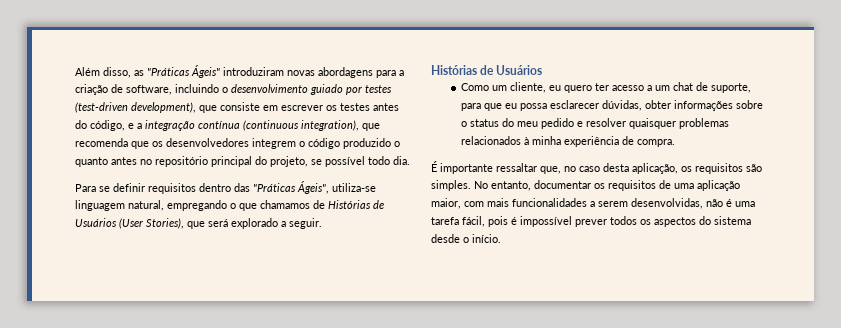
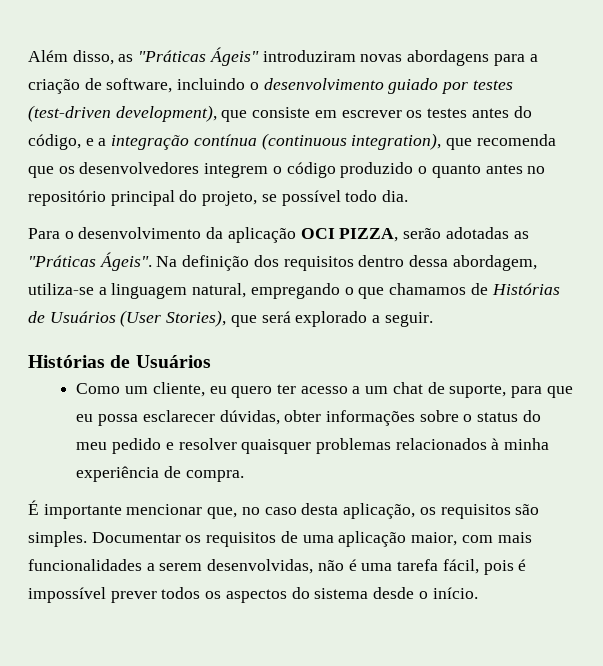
- Para se definir requisitos dentro das "Práticas Ágeis", utiliza-se linguagem natural, empregando o que chamamos de Histórias de Usuários (User Stories), que será explorado a seguir.
+ Para o desenvolvimento da aplicação OCI PIZZA, serão adotadas as "Práticas Ágeis". Na definição dos requisitos dentro dessa abordagem, utiliza-se a linguagem natural, empregando o que chamamos de Histórias de Usuários (User Stories), que será explorado a seguir.
- É importante ressaltar que, no caso desta aplicação, os requisitos são simples.
+ É importante mencionar que, no caso desta aplicação, os requisitos são simples.
- No entanto, documentar os requisitos de uma aplicação maior, com mais funcionalidades a serem desenvolvidas, não é uma tarefa fácil, pois é impossível prever todos os aspectos do sistema desde o início.
+ Documentar os requisitos de uma aplicação maior, com mais funcionalidades a serem desenvolvidas, não é uma tarefa fácil, pois é impossível prever todos os aspectos do sistema desde o início.

